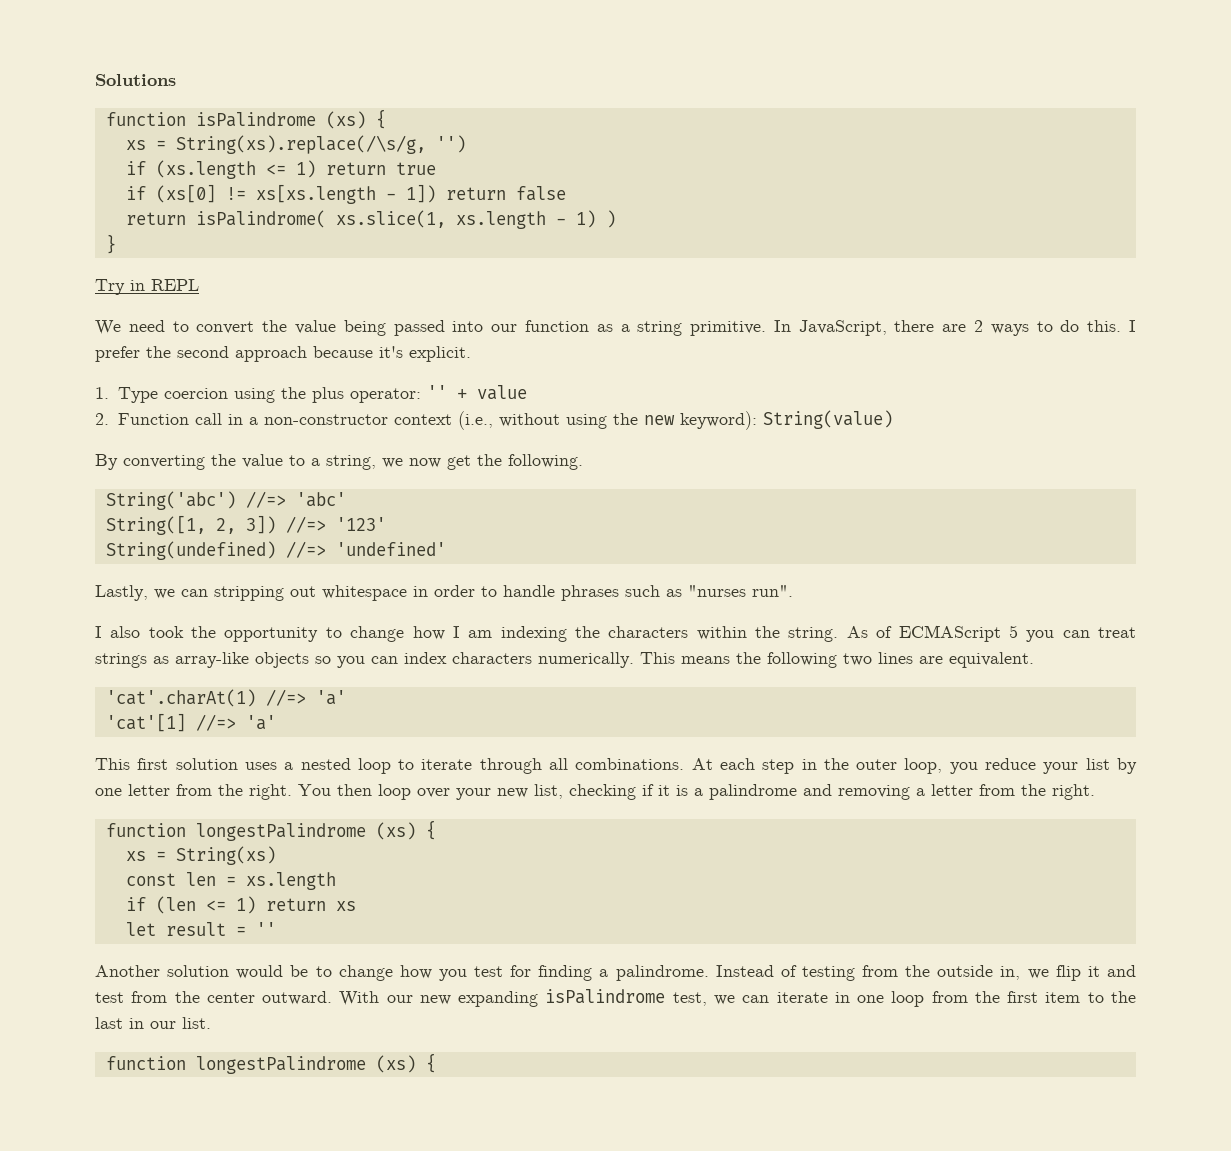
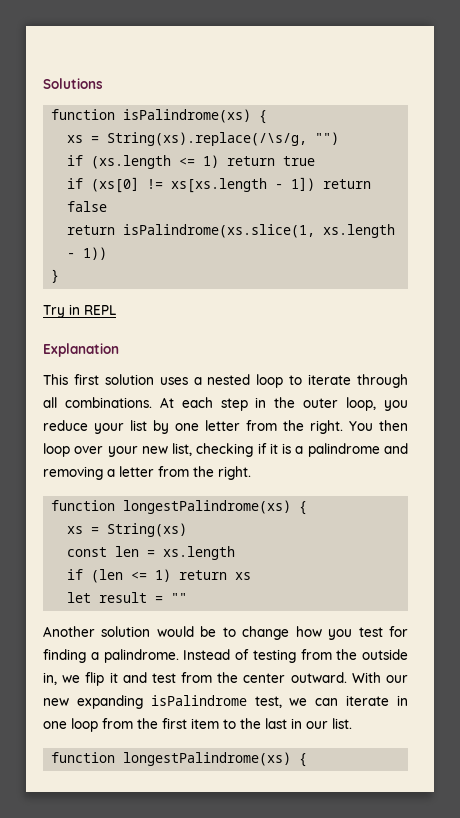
- function isPalindrome (xs) {
+ function isPalindrome(xs) {
- xs = String(xs).replace(/\s/g, '')
+ xs = String(xs).replace(/\s/g, "")
- return isPalindrome( xs.slice(1, xs.length - 1) )
+ return isPalindrome(xs.slice(1, xs.length - 1))
  }
  Try in REPL
- We need to convert the value being passed into our function as a string primitive. In JavaScript, there are 2 ways to do this. I prefer the second approach because it's explicit.
- 1. Type coercion using the plus operator: '' + value
- 2. Function call in a non-constructor context (i.e., without using the new keyword): String(value)
- By converting the value to a string, we now get the following.
- String('abc') //=> 'abc'
- String([1, 2, 3]) //=> '123'
- String(undefined) //=> 'undefined'
- Lastly, we can stripping out whitespace in order to handle phrases such as "nurses run".
- I also took the opportunity to change how I am indexing the characters within the string. As of ECMAScript 5 you can treat strings as array-like objects so you can index characters numerically. This means the following two lines are equivalent.
- 'cat'.charAt(1) //=> 'a'
- 'cat'[1] //=> 'a'
+ Explanation
  You then loop over your new list, checking if it is a palindrome and removing a letter from the right.
- function longestPalindrome (xs) {
+ function longestPalindrome(xs) {
- let result = ''
+ let result = ""
  With our new expanding isPalindrome test, we can iterate in one loop from the first item to the last in our list.
- function longestPalindrome (xs) {
+ function longestPalindrome(xs) {

